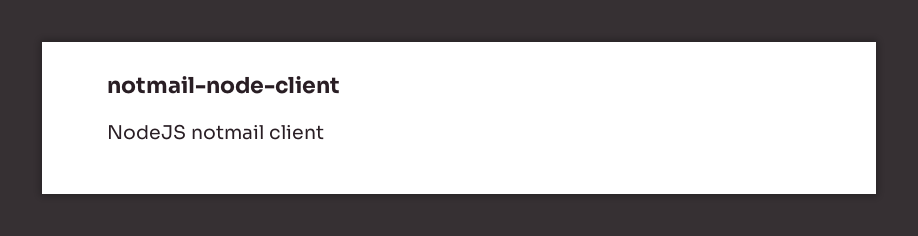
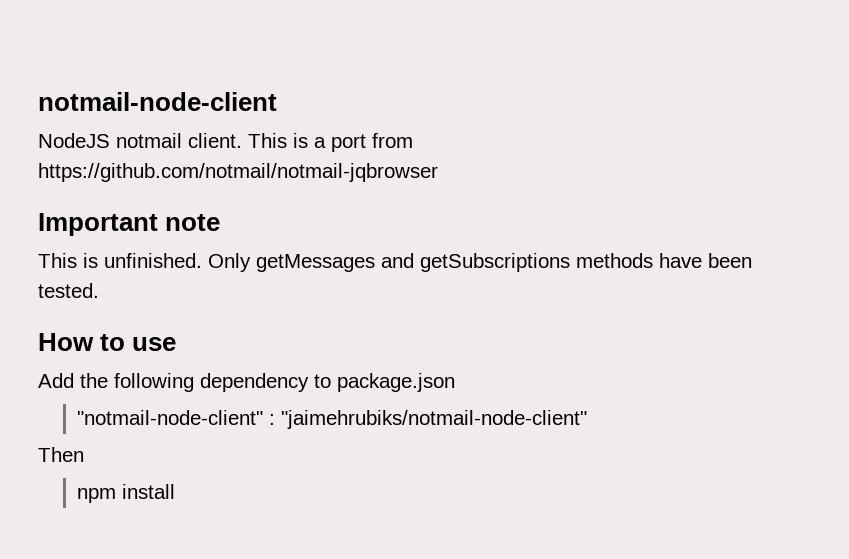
- NodeJS notmail client
+ NodeJS notmail client. This is a port from https://github.com/notmail/notmail-jqbrowser
+ Important note
+ This is unfinished. Only getMessages and getSubscriptions methods have been tested.
+ How to use
+ Add the following dependency to package.json
+ "notmail-node-client" : "jaimehrubiks/notmail-node-client"
+ Then
+ npm install

